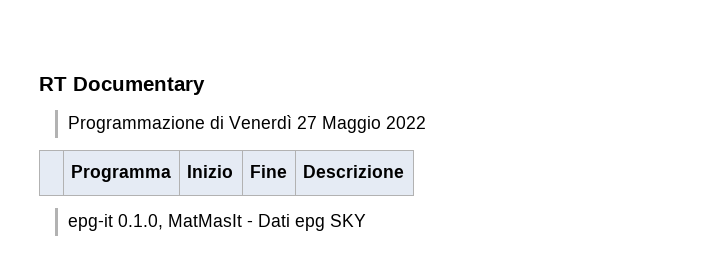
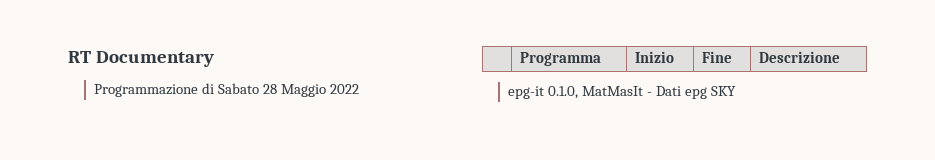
- Programmazione di Venerdì 27 Maggio 2022
+ Programmazione di Sabato 28 Maggio 2022

